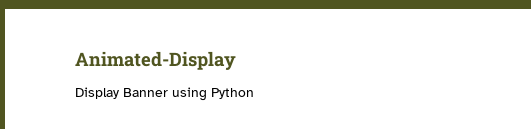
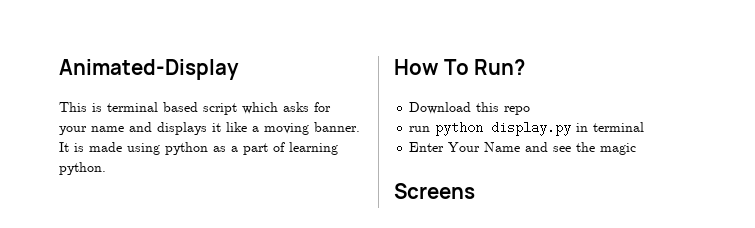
- Display Banner using Python
+ This is terminal based script which asks for your name and displays it like a moving banner. It is made using python as a part of learning python.
+ How To Run?
+ Download this repo
+ run python display.py in terminal
+ Enter Your Name and see the magic
+ Screens

